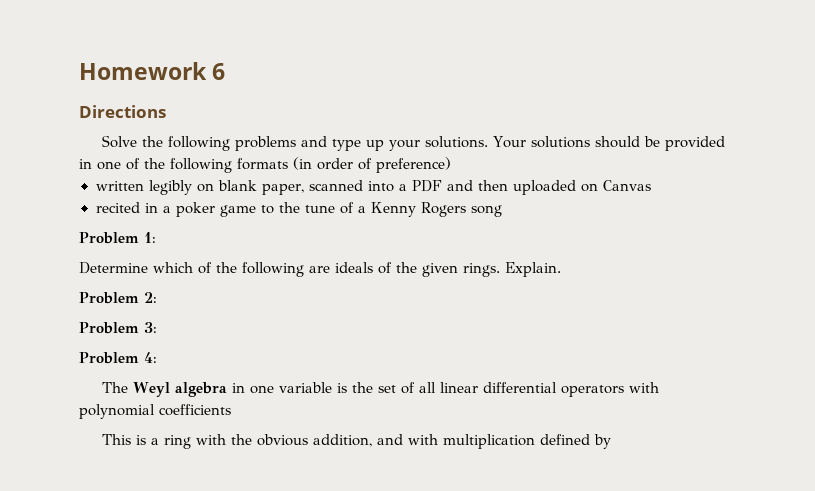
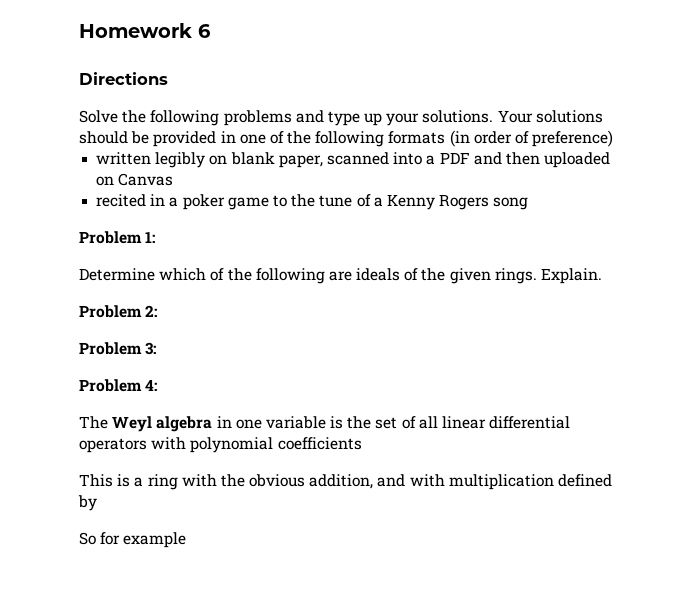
+ So for example

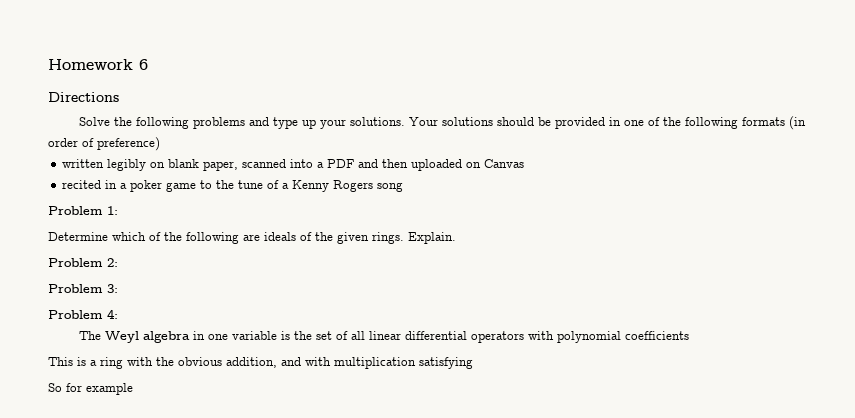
- This is a ring with the obvious addition, and with multiplication defined by
+ This is a ring with the obvious addition, and with multiplication satisfying

